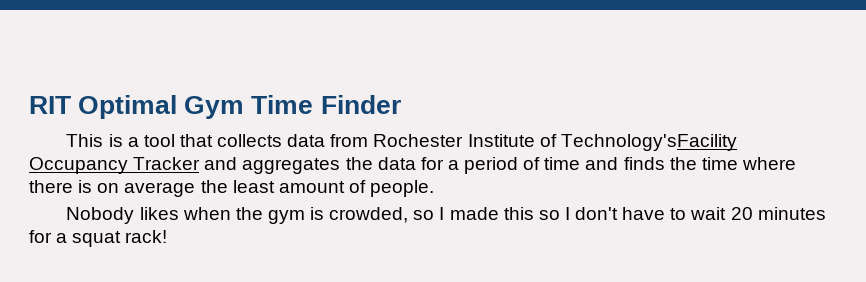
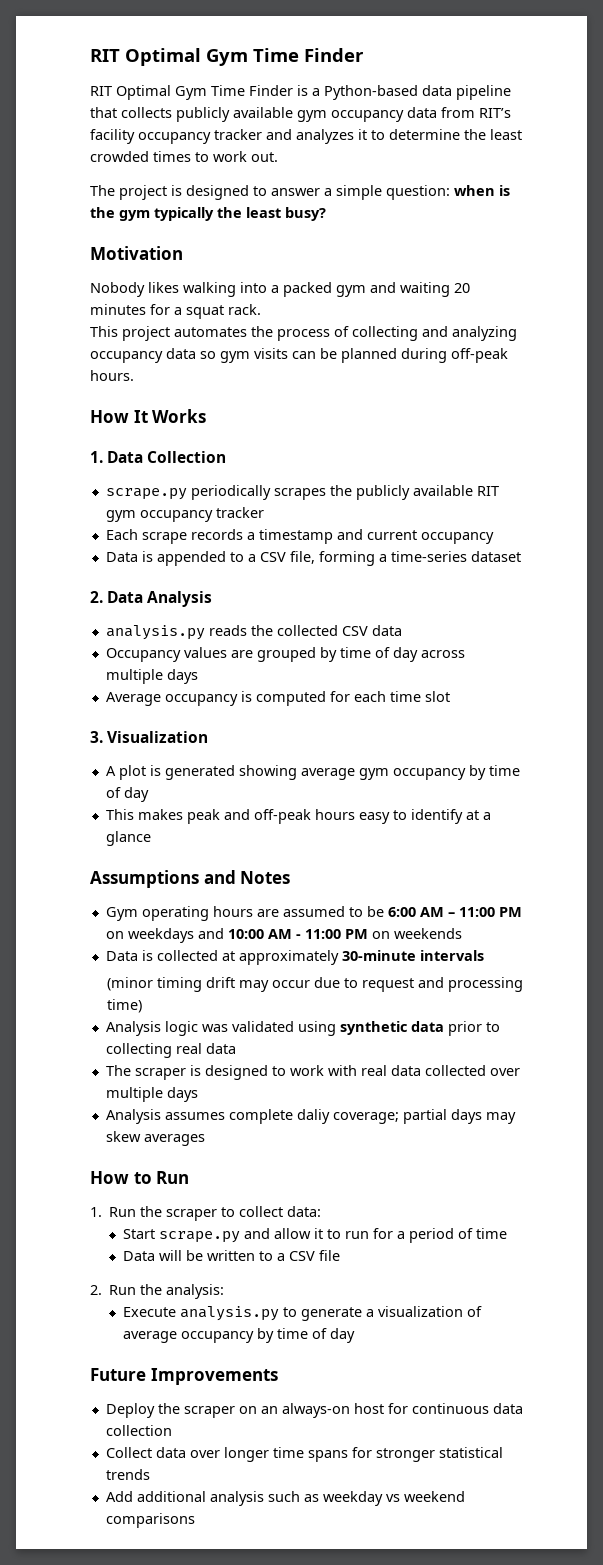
- This is a tool that collects data from Rochester Institute of Technology'sFacility Occupancy Tracker and aggregates the data for a period of time and finds the time where there is on average the least amount of people.
- Nobody likes when the gym is crowded, so I made this so I don't have to wait 20 minutes for a squat rack!
+ RIT Optimal Gym Time Finder is a Python-based data pipeline that collects publicly available gym occupancy data from RIT’s facility occupancy tracker and analyzes it to determine the least crowded times to work out.
+ The project is designed to answer a simple question: when is the gym typically the least busy?
+ Motivation
+ Nobody likes walking into a packed gym and waiting 20 minutes for a squat rack.
+ This project automates the process of collecting and analyzing occupancy data so gym visits can be planned during off-peak hours.
+ How It Works
+ 1. Data Collection
+ scrape.py periodically scrapes the publicly available RIT gym occupancy tracker
+ Each scrape records a timestamp and current occupancy
+ Data is appended to a CSV file, forming a time-series dataset
+ 2. Data Analysis
+ analysis.py reads the collected CSV data
+ Occupancy values are grouped by time of day across multiple days
+ Average occupancy is computed for each time slot
+ 3. Visualization
+ A plot is generated showing average gym occupancy by time of day
+ This makes peak and off-peak hours easy to identify at a glance
+ Assumptions and Notes
+ Gym operating hours are assumed to be 6:00 AM – 11:00 PM on weekdays and 10:00 AM - 11:00 PM on weekends
+ Data is collected at approximately 30-minute intervals
+ (minor timing drift may occur due to request and processing time)
+ Analysis logic was validated using synthetic data prior to collecting real data
+ The scraper is designed to work with real data collected over multiple days
+ Analysis assumes complete daliy coverage; partial days may skew averages
+ How to Run
+ 1. Run the scraper to collect data:
+ Start scrape.py and allow it to run for a period of time
+ Data will be written to a CSV file
+ 2. Run the analysis:
+ Execute analysis.py to generate a visualization of average occupancy by time of day
+ Future Improvements
+ Deploy the scraper on an always-on host for continuous data collection
+ Collect data over longer time spans for stronger statistical trends
+ Add additional analysis such as weekday vs weekend comparisons

